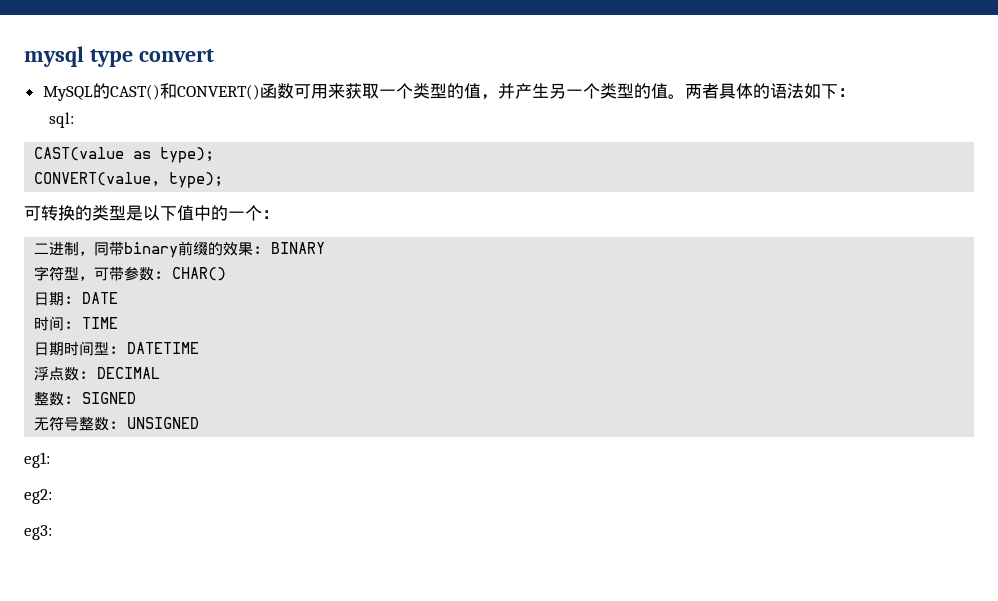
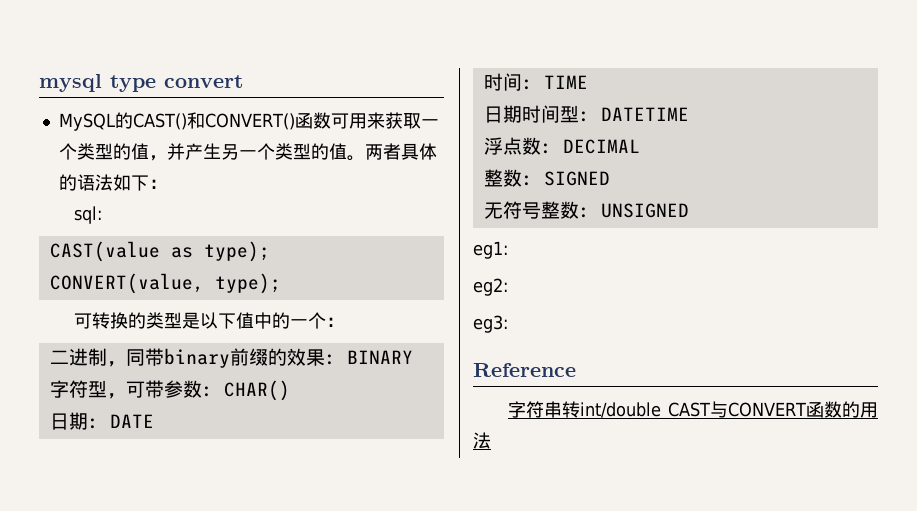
+ Reference
+ 字符串转int/double CAST与CONVERT函数的用法

